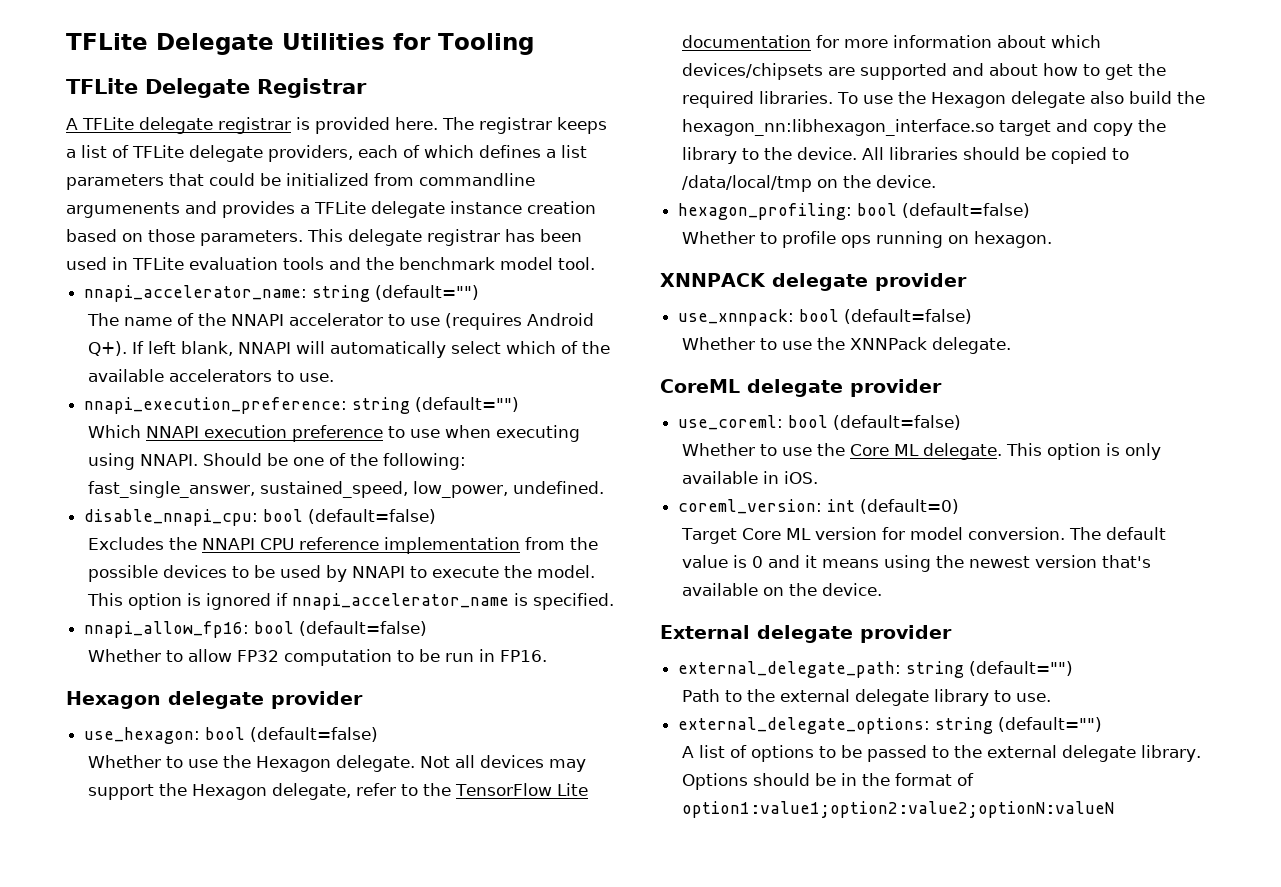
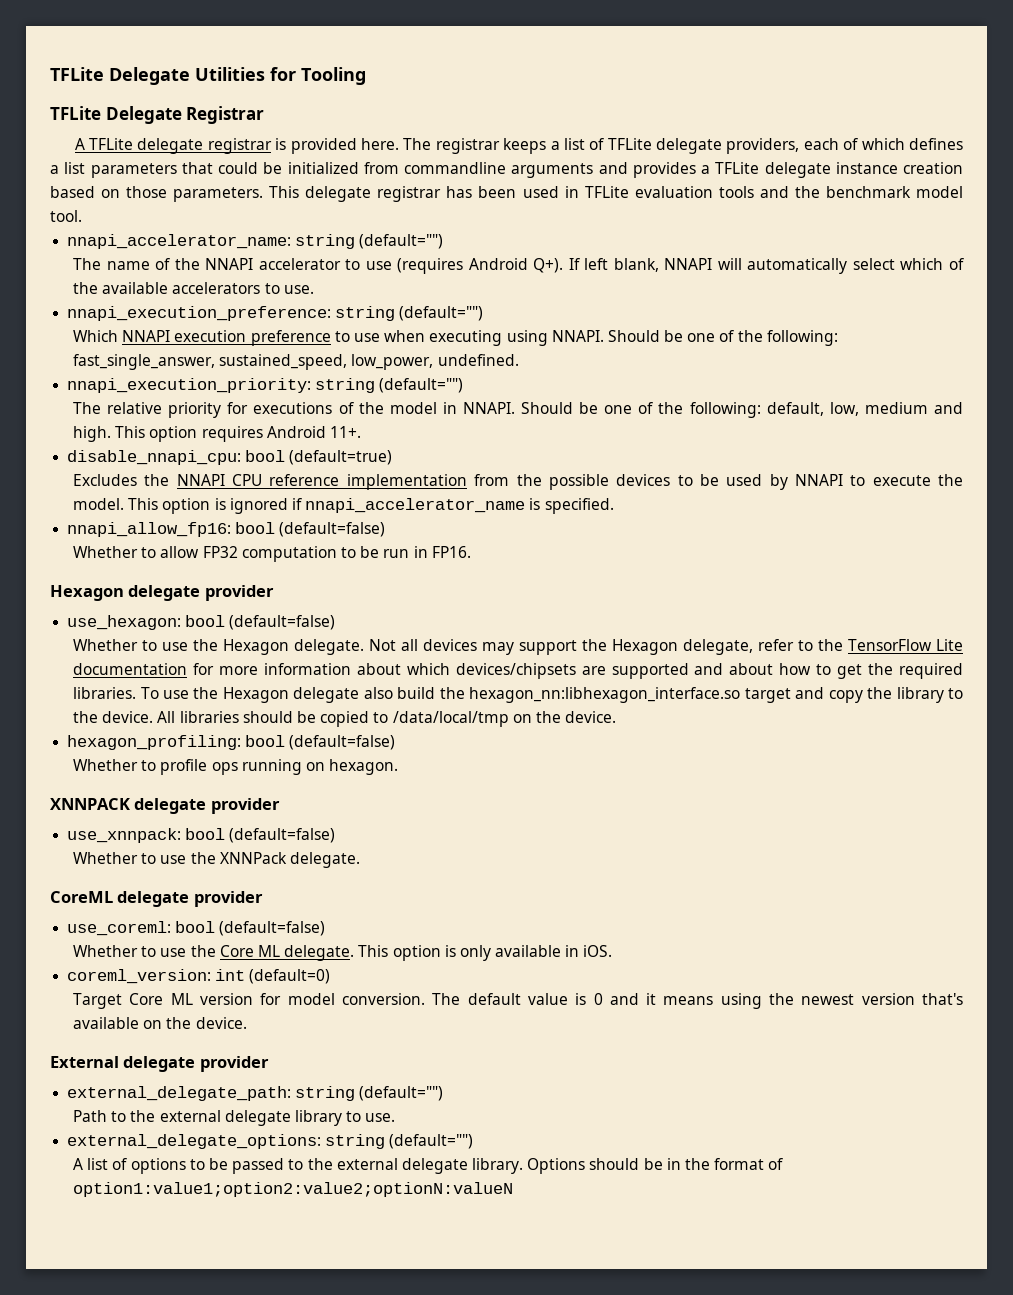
- The registrar keeps a list of TFLite delegate providers, each of which defines a list parameters that could be initialized from commandline argumenents and provides a TFLite delegate instance creation based on those parameters.
+ The registrar keeps a list of TFLite delegate providers, each of which defines a list parameters that could be initialized from commandline arguments and provides a TFLite delegate instance creation based on those parameters.
+ nnapi_execution_priority: string (default="")
+ The relative priority for executions of the model in NNAPI. Should be one of the following: default, low, medium and high. This option requires Android 11+.
- disable_nnapi_cpu: bool (default=false)
+ disable_nnapi_cpu: bool (default=true)

